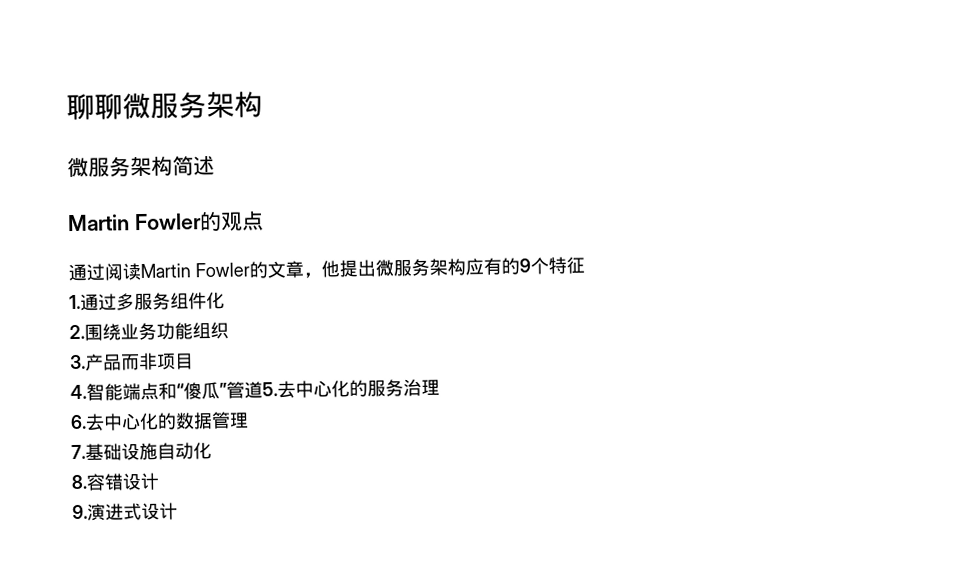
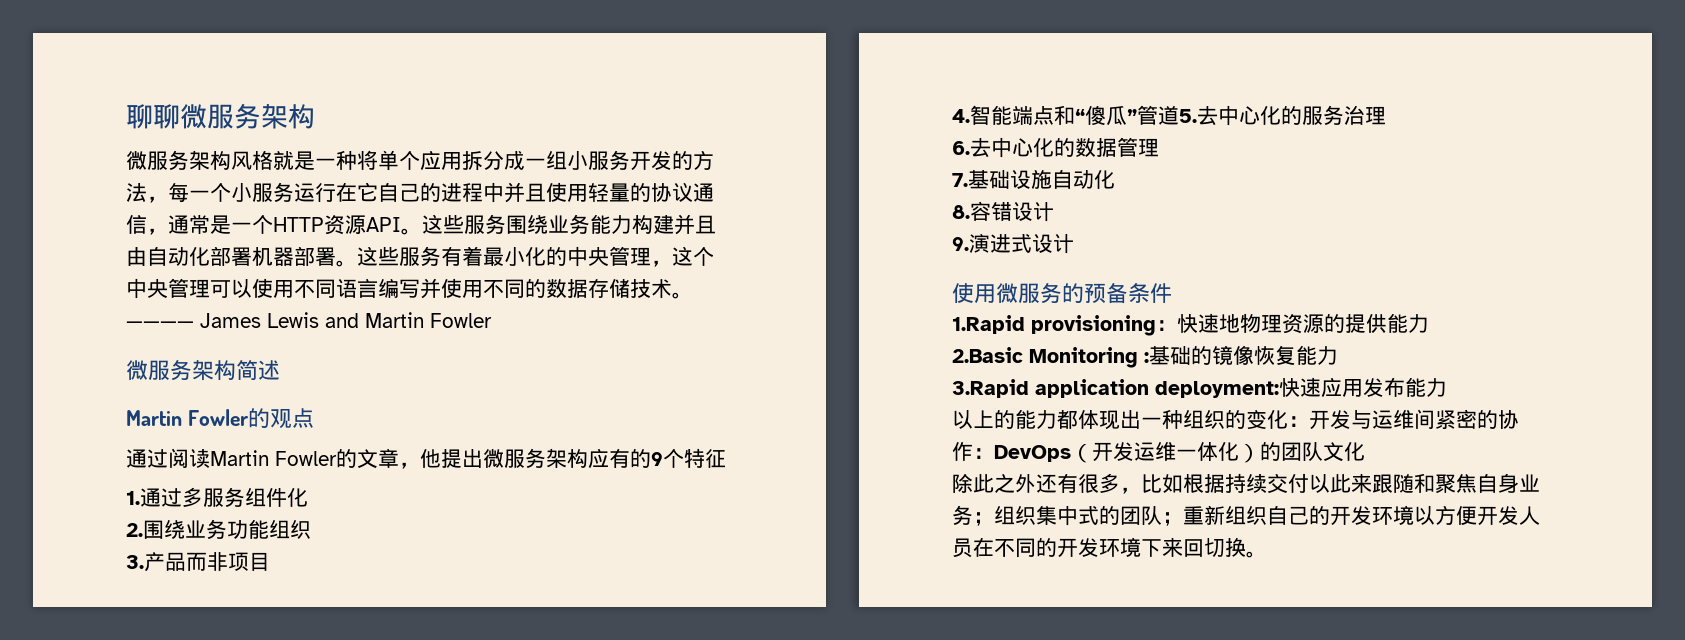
+ 微服务架构风格就是一种将单个应用拆分成一组小服务开发的方法，每一个小服务运行在它自己的进程中并且使用轻量的协议通信，通常是一个HTTP资源API。这些服务围绕业务能力构建并且由自动化部署机器部署。这些服务有着最小化的中央管理，这个中央管理可以使用不同语言编写并使用不同的数据存储技术。———— James Lewis and Martin Fowler
+ 使用微服务的预备条件
+ 1.Rapid provisioning：快速地物理资源的提供能力
+ 2.Basic Monitoring :基础的镜像恢复能力
+ 3.Rapid application deployment:快速应用发布能力
+ 以上的能力都体现出一种组织的变化：开发与运维间紧密的协作：DevOps（开发运维一体化）的团队文化
+ 除此之外还有很多，比如根据持续交付以此来跟随和聚焦自身业务；组织集中式的团队；重新组织自己的开发环境以方便开发人员在不同的开发环境下来回切换。

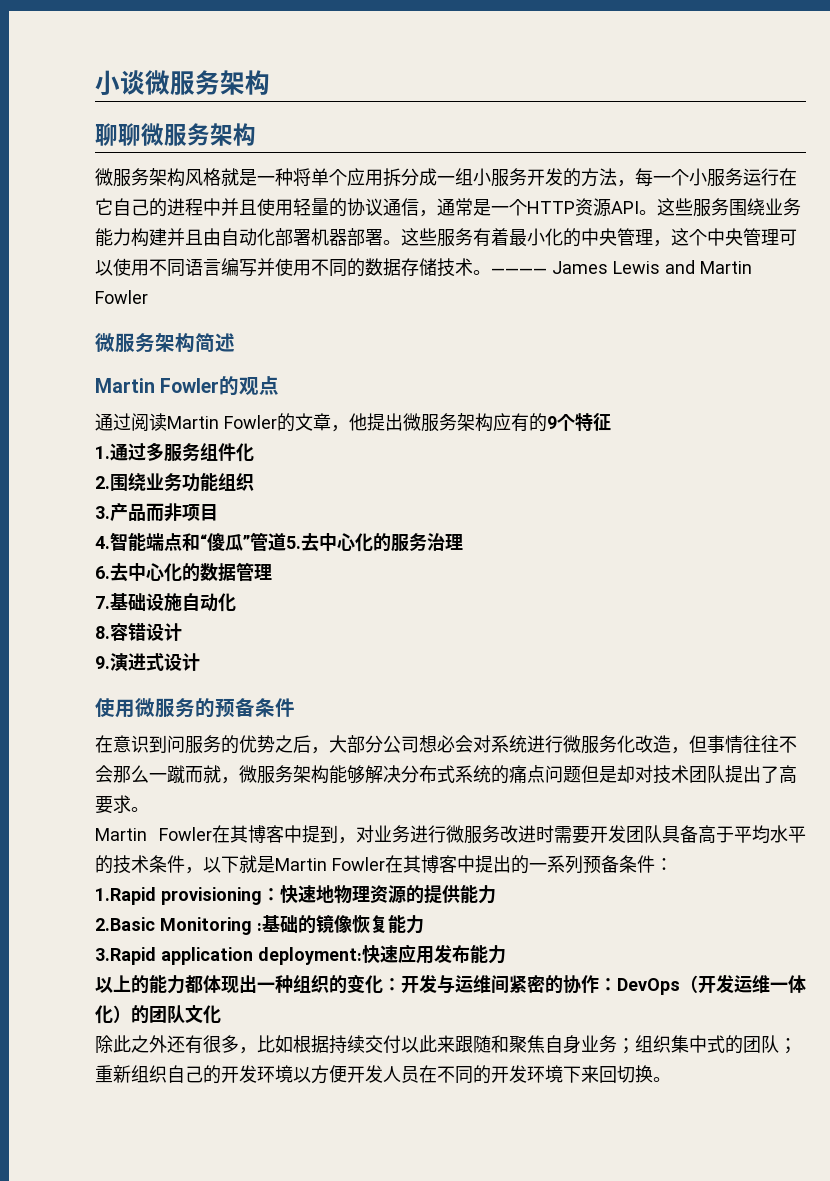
+ 小谈微服务架构
+ 在意识到问服务的优势之后，大部分公司想必会对系统进行微服务化改造，但事情往往不会那么一蹴而就，微服务架构能够解决分布式系统的痛点问题但是却对技术团队提出了高要求。
+ Martin Fowler在其博客中提到，对业务进行微服务改进时需要开发团队具备高于平均水平的技术条件，以下就是Martin Fowler在其博客中提出的一系列预备条件：

